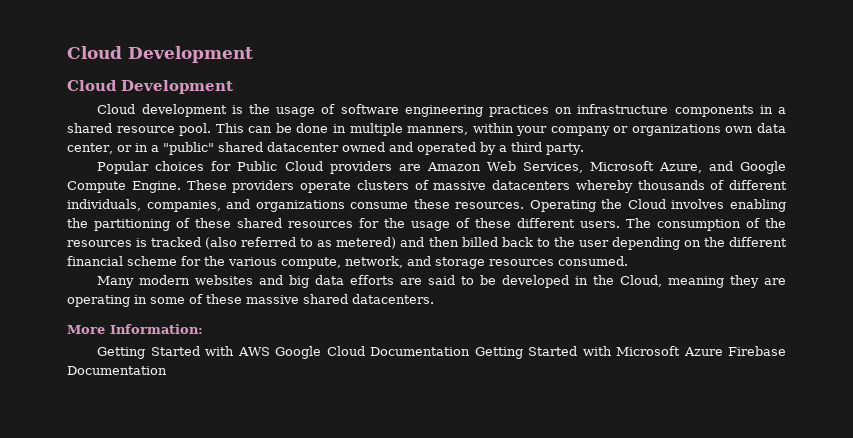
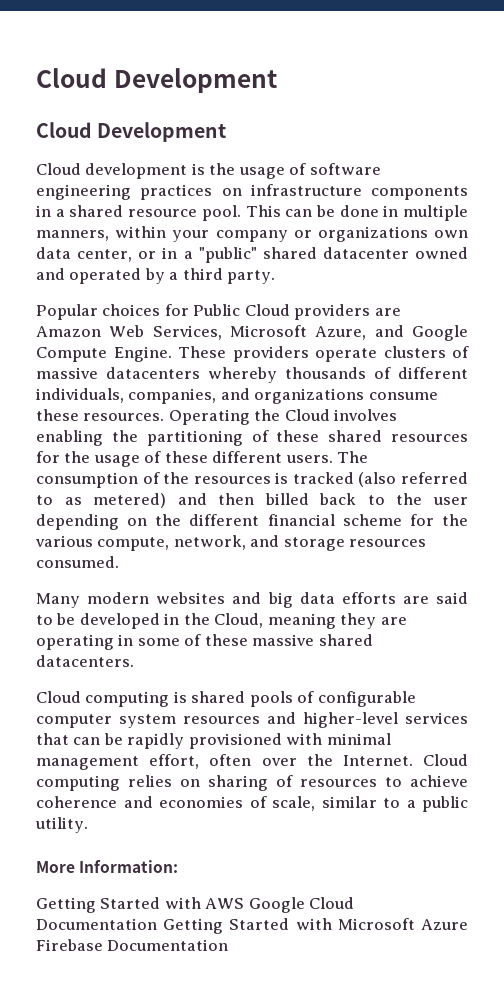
+ Cloud computing is shared pools of configurable computer system resources and higher-level services that can be rapidly provisioned with minimal management effort, often over the Internet. Cloud computing relies on sharing of resources to achieve coherence and economies of scale, similar to a public utility.

